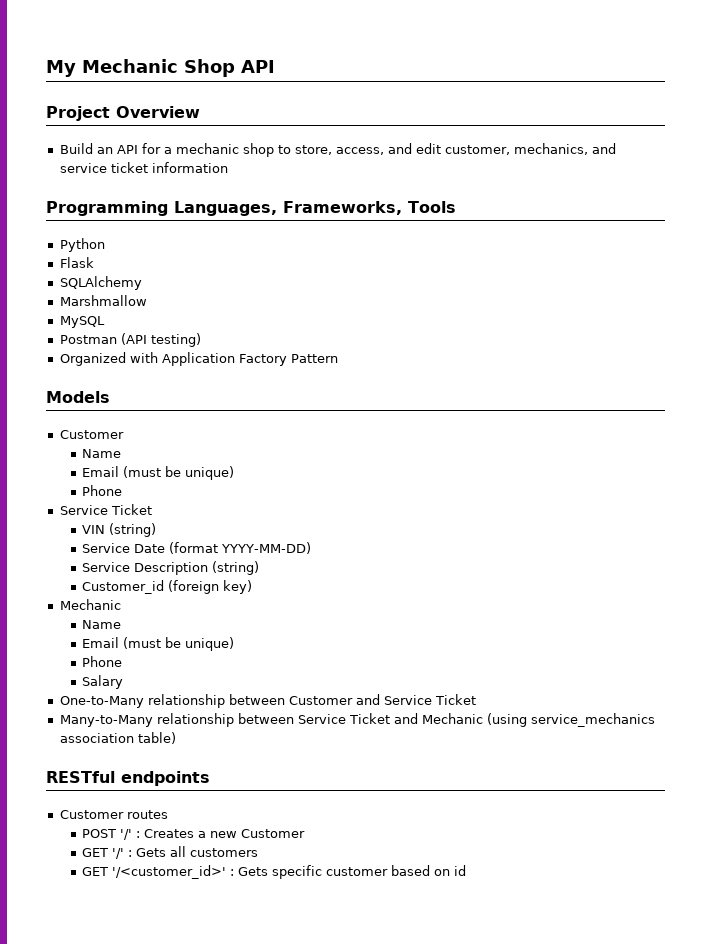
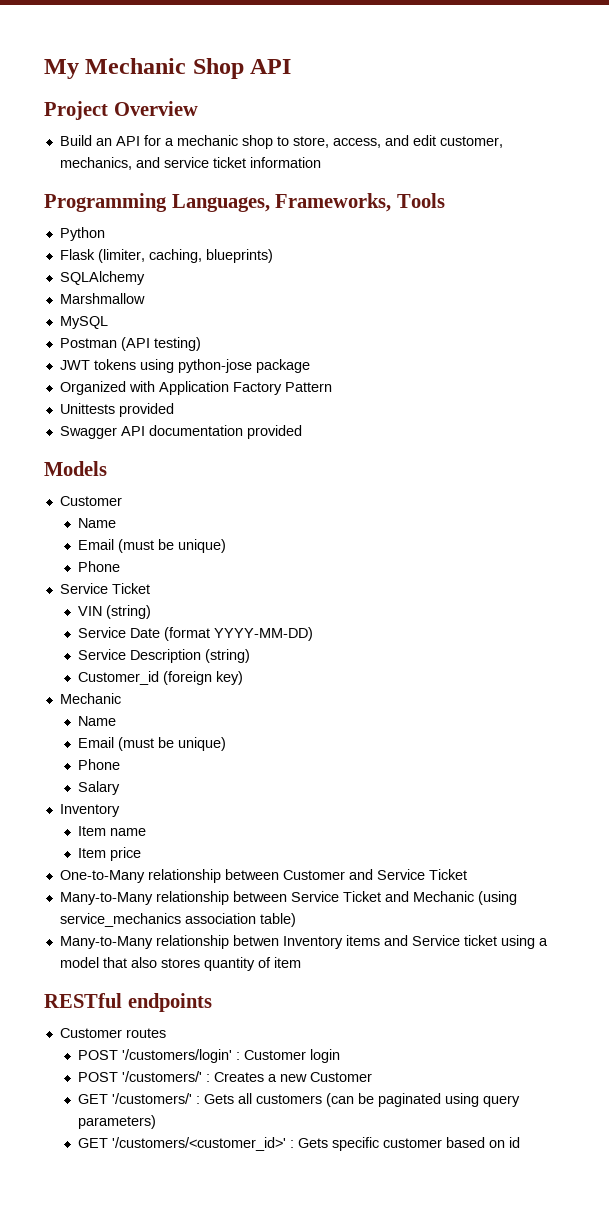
- Flask
+ Flask (limiter, caching, blueprints)
+ JWT tokens using python-jose package
+ Unittests provided
+ Swagger API documentation provided
  Salary
+ Inventory
+ Item name
+ Item price
+ Many-to-Many relationship betwen Inventory items and Service ticket using a model that also stores quantity of item
- POST '/' : Creates a new Customer
+ POST '/customers/login' : Customer login
+ POST '/customers/' : Creates a new Customer
- GET '/' : Gets all customers
- GET '/<customer_id>' : Gets specific customer based on id
+ GET '/customers/' : Gets all customers (can be paginated using query parameters)
+ GET '/customers/<customer_id>' : Gets specific customer based on id

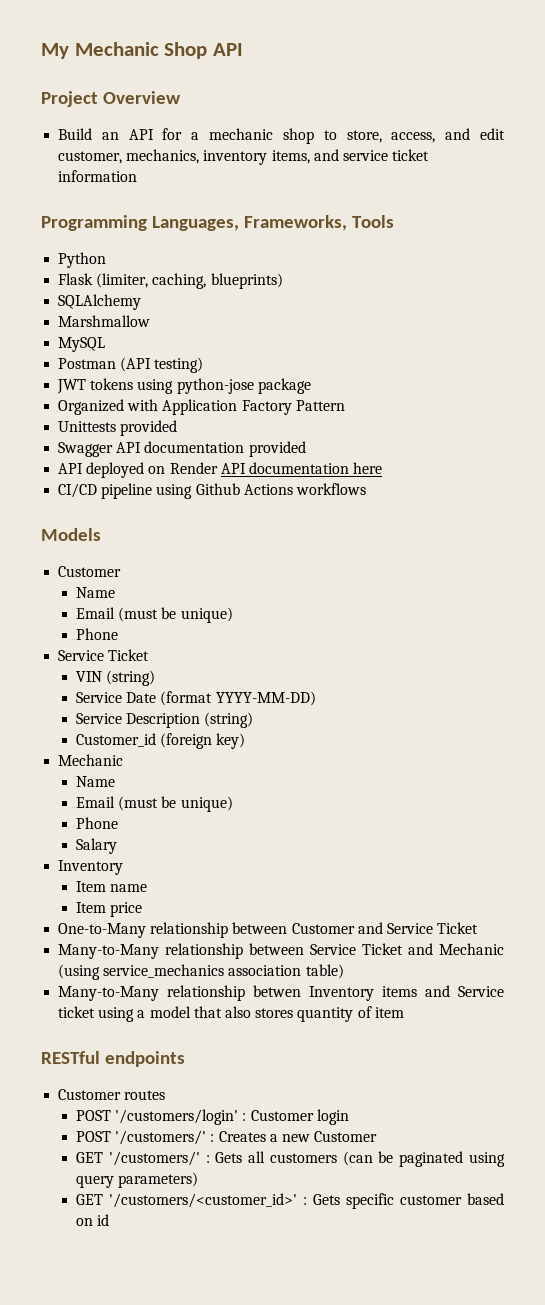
- Build an API for a mechanic shop to store, access, and edit customer, mechanics, and service ticket information
+ Build an API for a mechanic shop to store, access, and edit customer, mechanics, inventory items, and service ticket information
+ API deployed on Render API documentation here
+ CI/CD pipeline using Github Actions workflows

